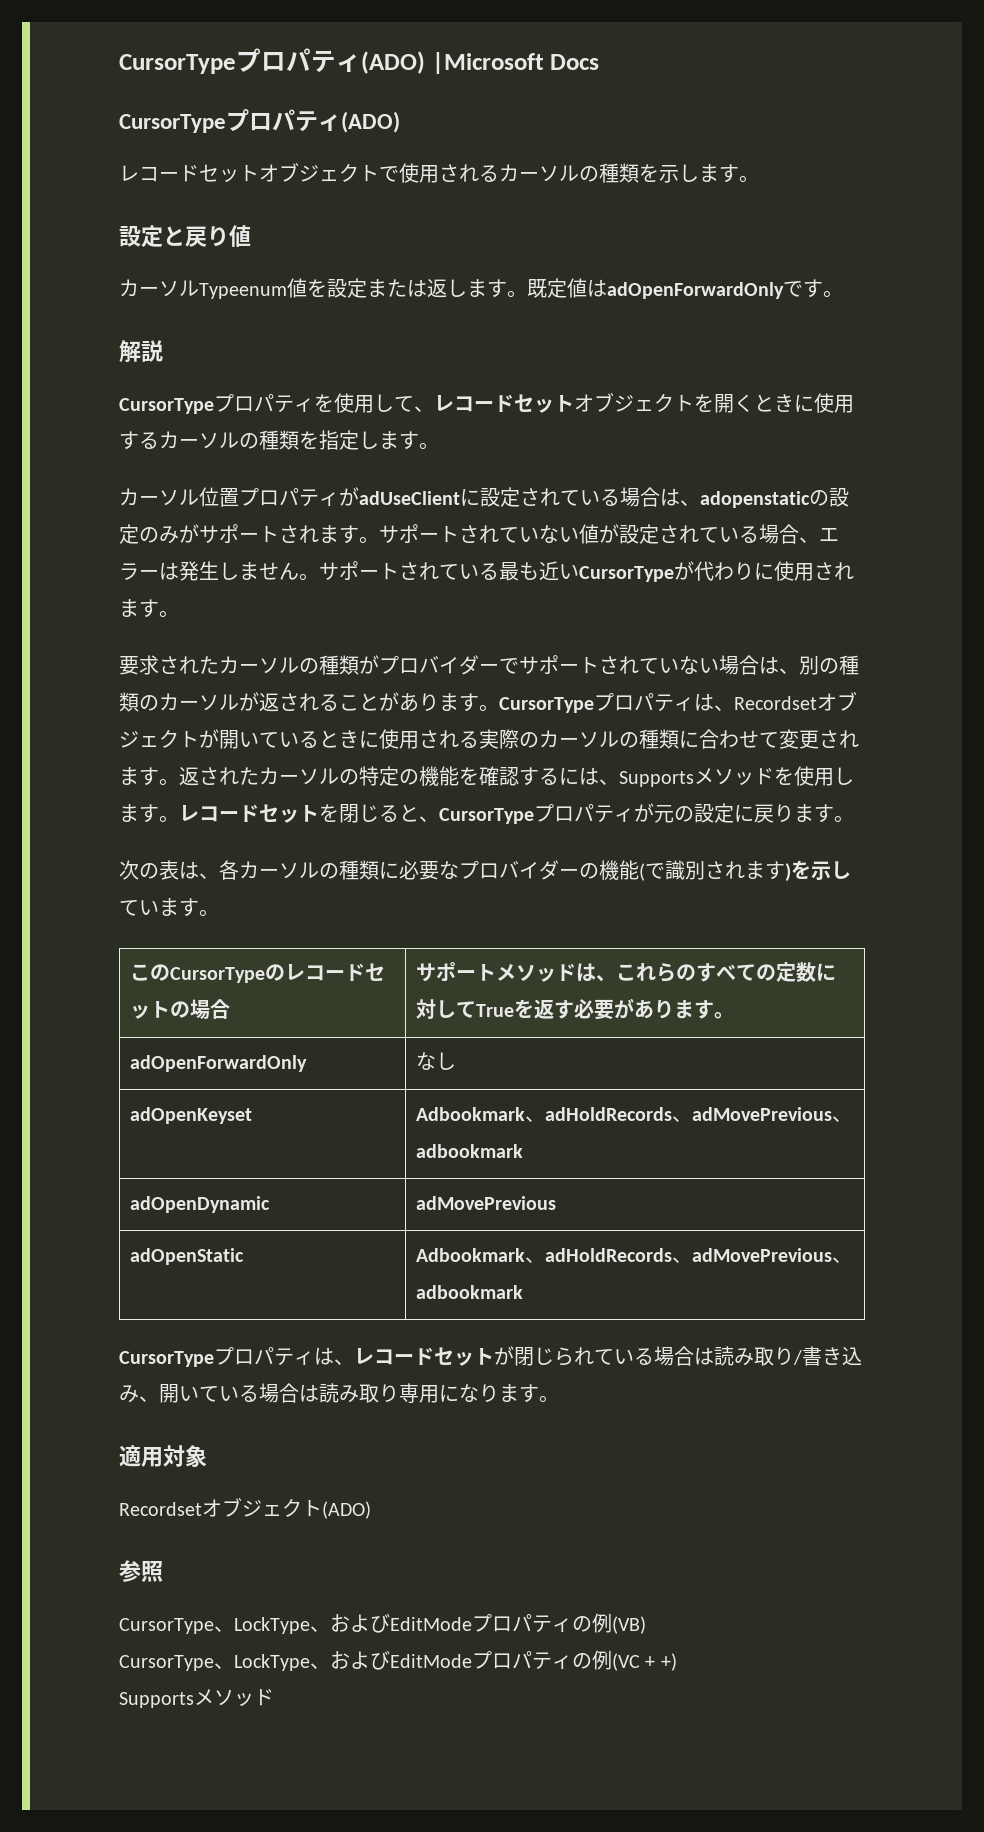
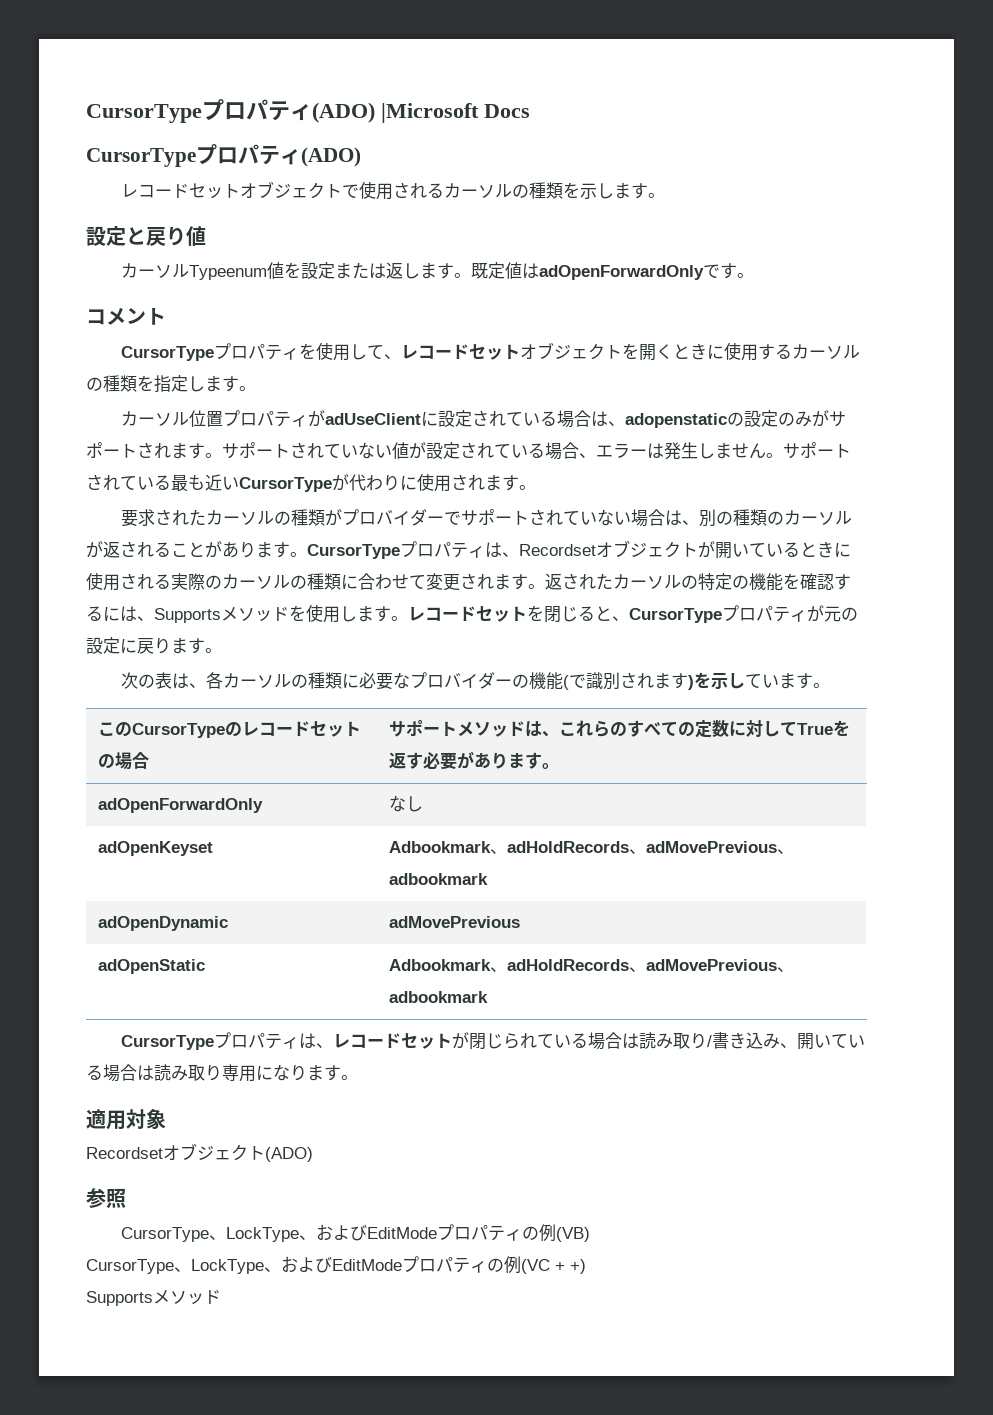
- 解説
+ コメント

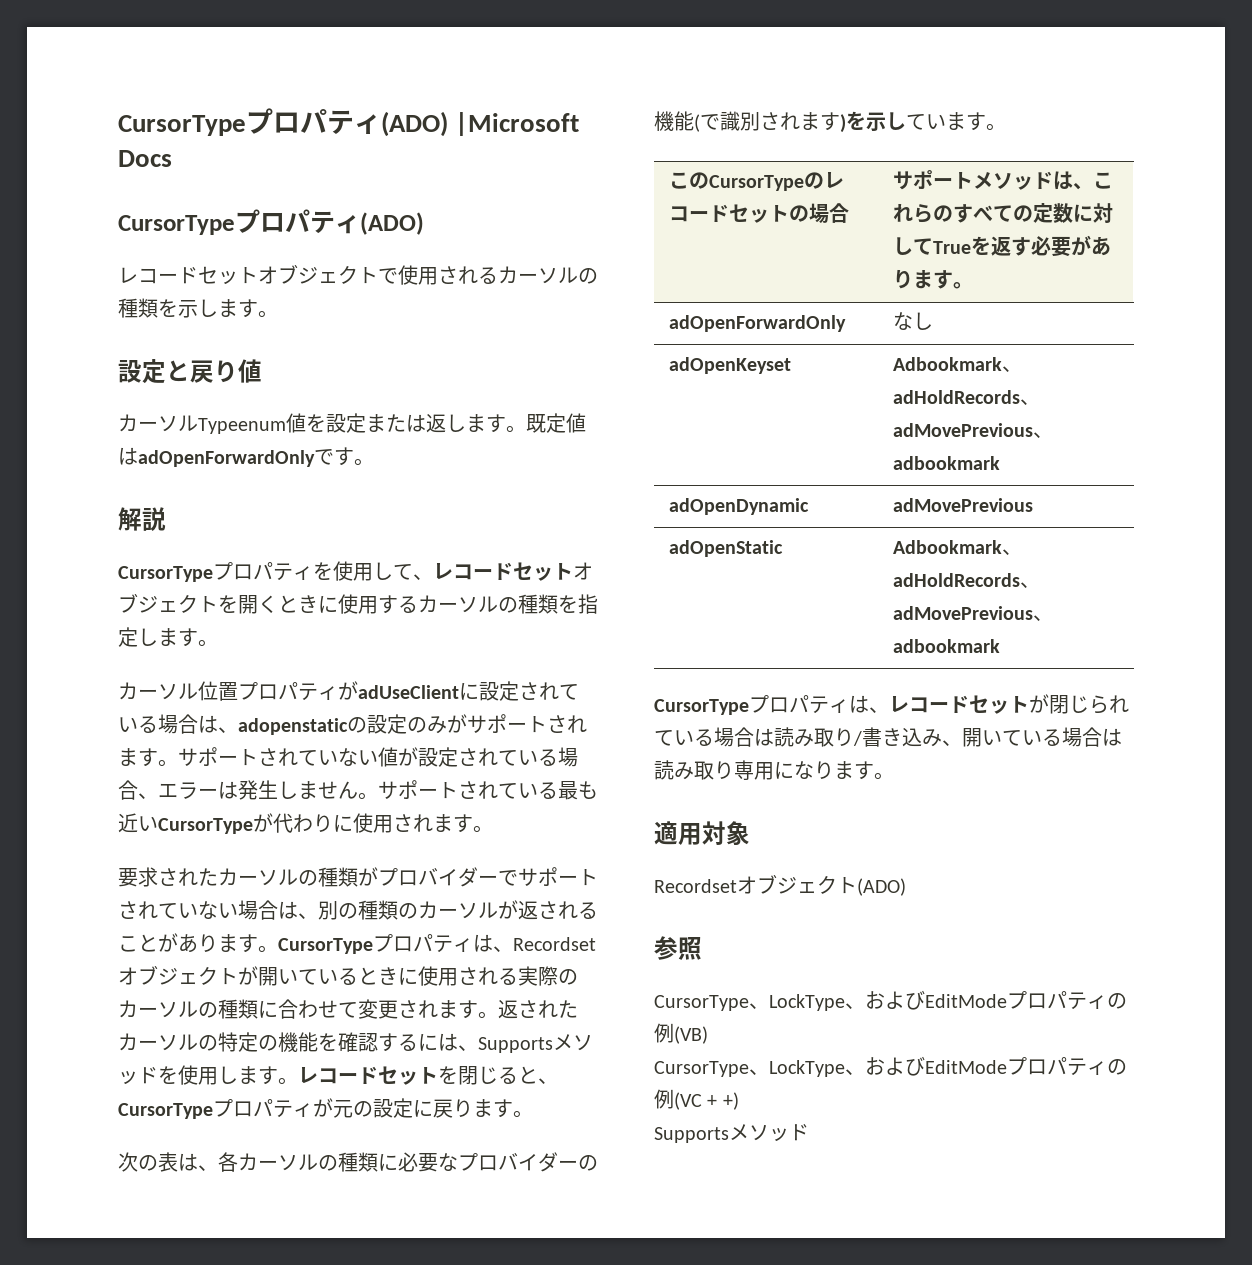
- コメント
+ 解説

